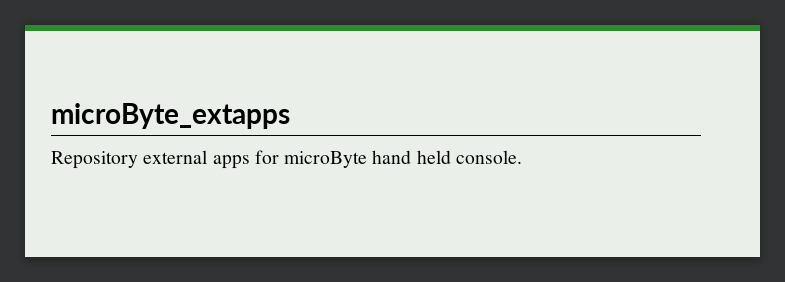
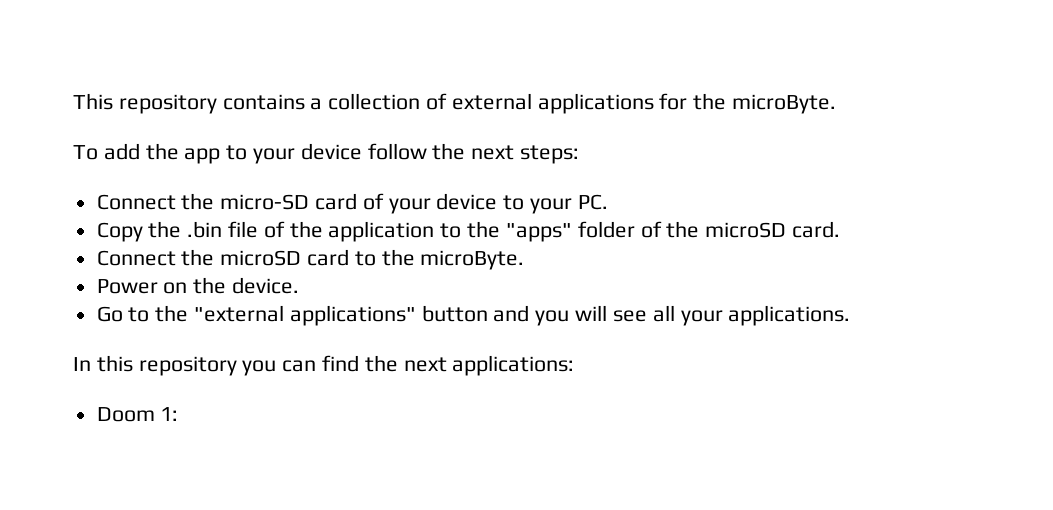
- microByte_extapps
- Repository external apps for microByte hand held console.
+ This repository contains a collection of external applications for the microByte.
+ To add the app to your device follow the next steps:
+ Connect the micro-SD card of your device to your PC.
+ Copy the .bin file of the application to the "apps" folder of the microSD card.
+ Connect the microSD card to the microByte.
+ Power on the device.
+ Go to the "external applications" button and you will see all your applications.
+ In this repository you can find the next applications:
+ Doom 1:

